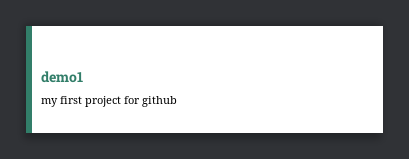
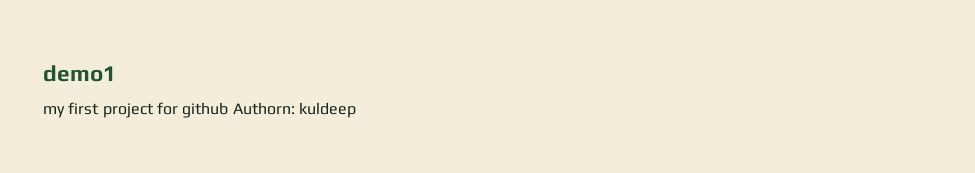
- my first project for github
+ my first project for github Authorn: kuldeep

